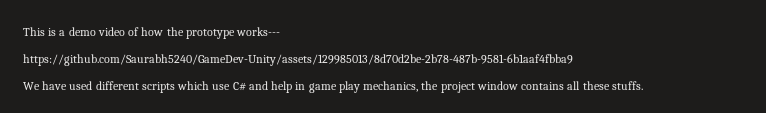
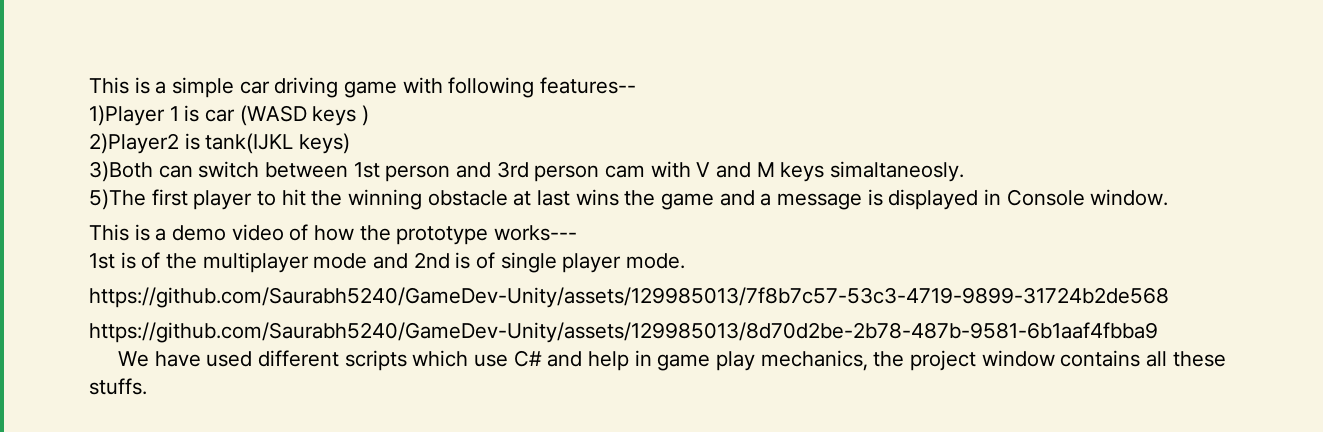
+ This is a simple car driving game with following features--
+ 1)Player 1 is car (WASD keys )
+ 2)Player2 is tank(IJKL keys)
+ 3)Both can switch between 1st person and 3rd person cam with V and M keys simaltaneosly.
+ 5)The first player to hit the winning obstacle at last wins the game and a message is displayed in Console window.
+ 1st is of the multiplayer mode and 2nd is of single player mode.
+ https://github.com/Saurabh5240/GameDev-Unity/assets/129985013/7f8b7c57-53c3-4719-9899-31724b2de568

